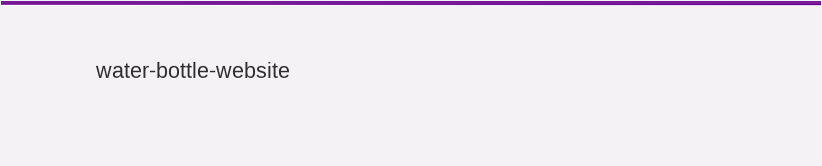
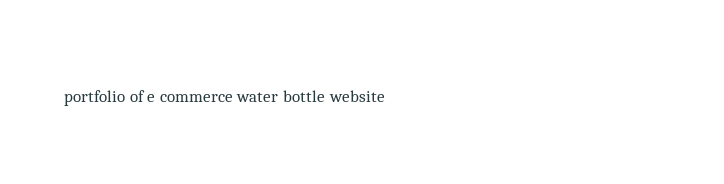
- water-bottle-website
+ portfolio of e commerce water bottle website

